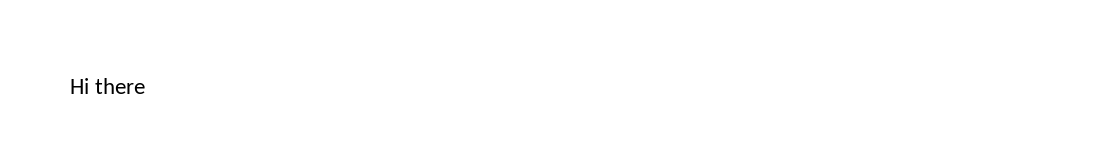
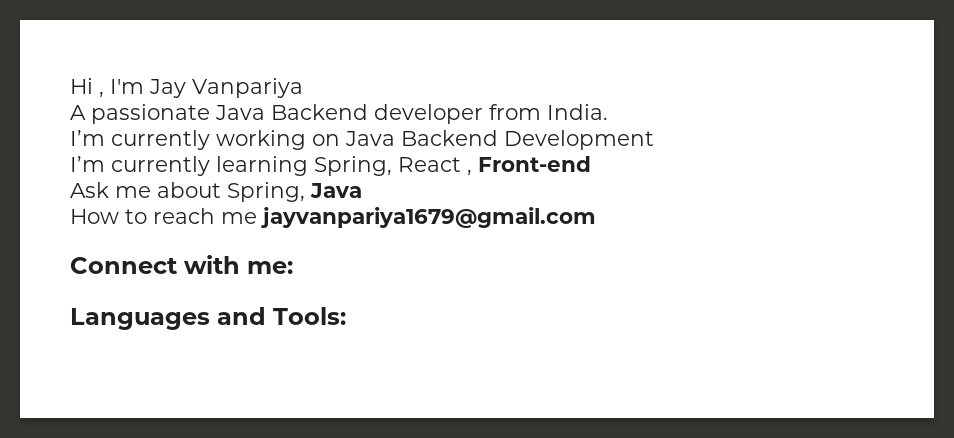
- Hi there
+ Hi , I'm Jay Vanpariya
+ A passionate Java Backend developer from India.
+ I’m currently working on Java Backend Development
+ I’m currently learning Spring, React , Front-end
+ Ask me about Spring, Java
+ How to reach me jayvanpariya1679@gmail.com
+ Connect with me:
+ Languages and Tools:

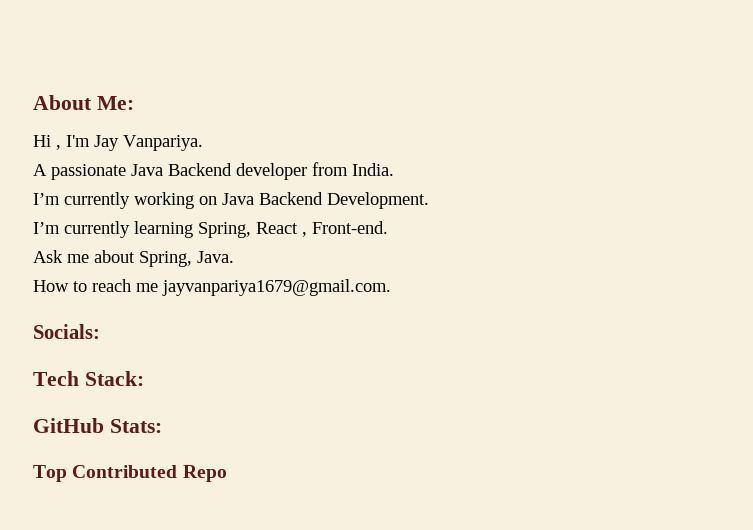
+ About Me:
- Hi , I'm Jay Vanpariya
+ Hi , I'm Jay Vanpariya.
- I’m currently working on Java Backend Development
+ I’m currently working on Java Backend Development.
- I’m currently learning Spring, React , Front-end
+ I’m currently learning Spring, React , Front-end.
- Ask me about Spring, Java
+ Ask me about Spring, Java.
- How to reach me jayvanpariya1679@gmail.com
- Connect with me:
- Languages and Tools:
+ How to reach me jayvanpariya1679@gmail.com.
+ Socials:
+ Tech Stack:
+ GitHub Stats:
+ Top Contributed Repo

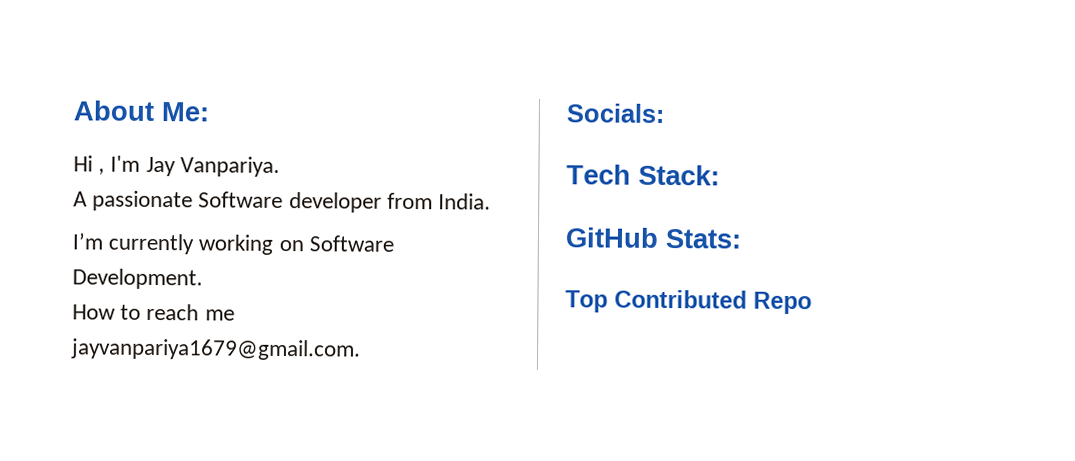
- A passionate Java Backend developer from India.
+ A passionate Software developer from India.
- I’m currently working on Java Backend Development.
+ I’m currently working on Software Development.
- I’m currently learning Spring, React , Front-end.
- Ask me about Spring, Java.

